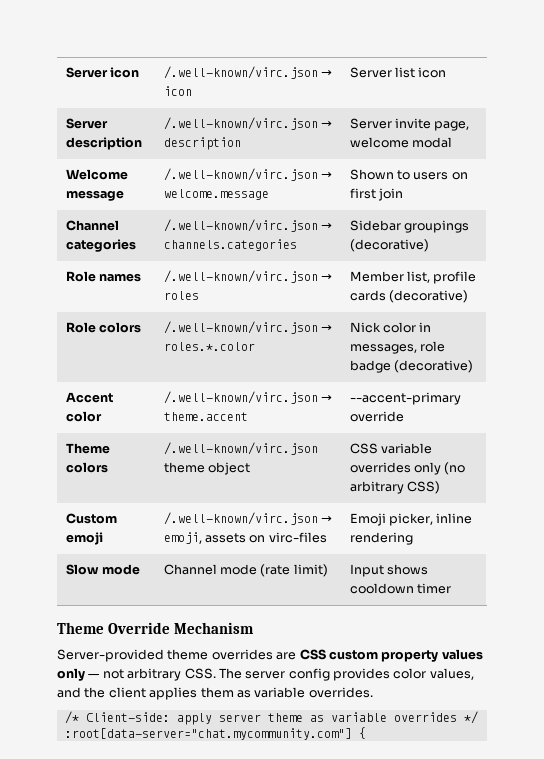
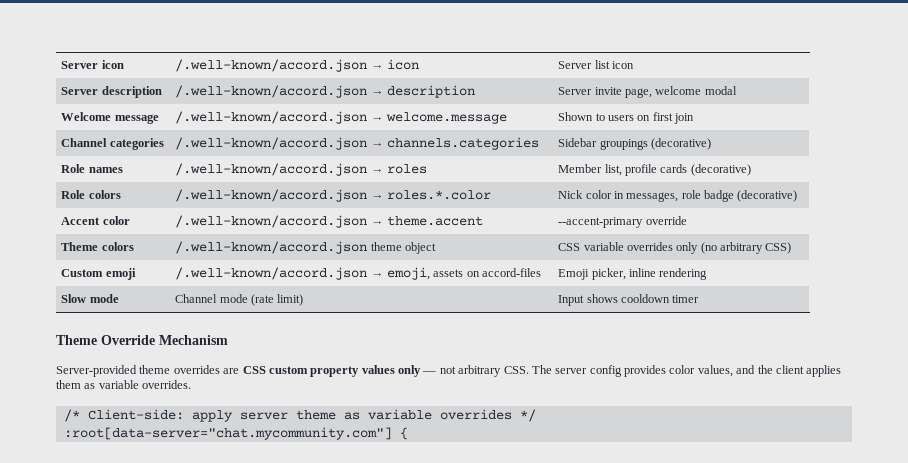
- Server icon | /.well-known/virc.json → icon | Server list icon
+ Server icon | /.well-known/accord.json → icon | Server list icon
- Server description | /.well-known/virc.json → description | Server invite page, welcome modal
+ Server description | /.well-known/accord.json → description | Server invite page, welcome modal
- Welcome message | /.well-known/virc.json → welcome.message | Shown to users on first join
+ Welcome message | /.well-known/accord.json → welcome.message | Shown to users on first join
- Channel categories | /.well-known/virc.json → channels.categories | Sidebar groupings (decorative)
+ Channel categories | /.well-known/accord.json → channels.categories | Sidebar groupings (decorative)
- Role names | /.well-known/virc.json → roles | Member list, profile cards (decorative)
+ Role names | /.well-known/accord.json → roles | Member list, profile cards (decorative)
- Role colors | /.well-known/virc.json → roles.*.color | Nick color in messages, role badge (decorative)
+ Role colors | /.well-known/accord.json → roles.*.color | Nick color in messages, role badge (decorative)
- Accent color | /.well-known/virc.json → theme.accent | --accent-primary override
+ Accent color | /.well-known/accord.json → theme.accent | --accent-primary override
- Theme colors | /.well-known/virc.json theme object | CSS variable overrides only (no arbitrary CSS)
+ Theme colors | /.well-known/accord.json theme object | CSS variable overrides only (no arbitrary CSS)
- Custom emoji | /.well-known/virc.json → emoji, assets on virc-files | Emoji picker, inline rendering
+ Custom emoji | /.well-known/accord.json → emoji, assets on accord-files | Emoji picker, inline rendering

